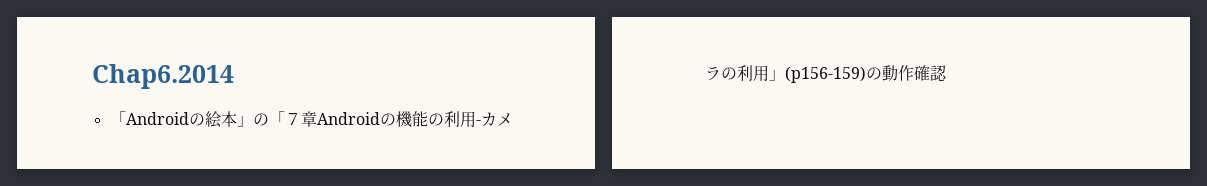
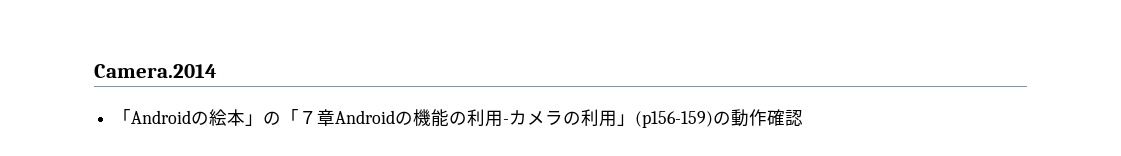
- Chap6.2014
+ Camera.2014

